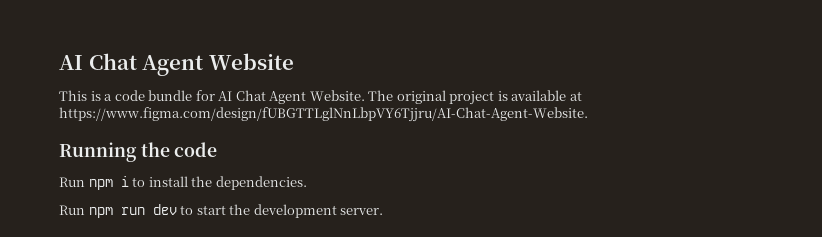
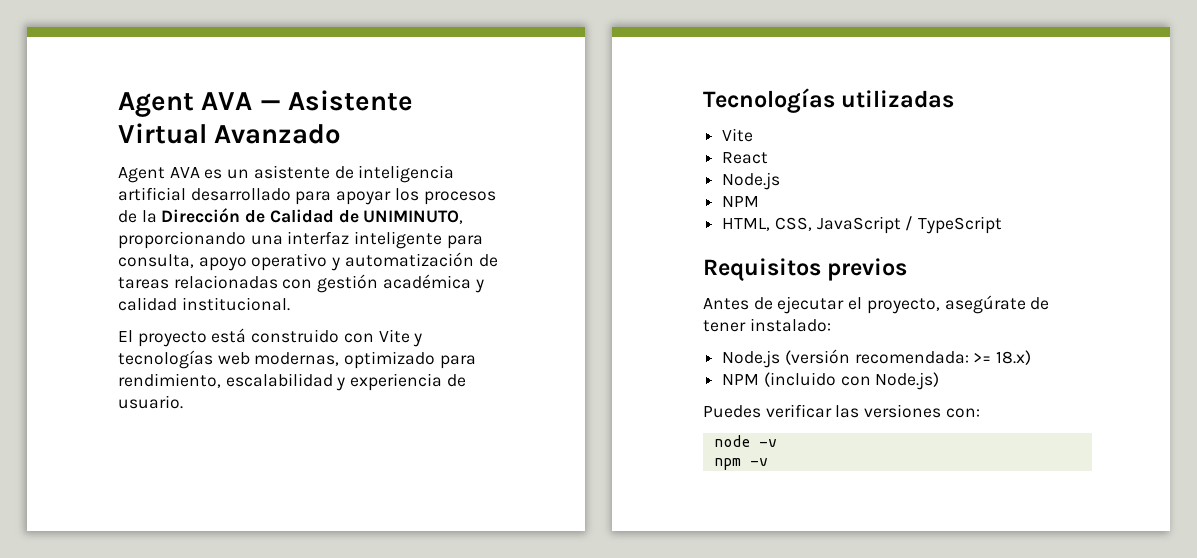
- AI Chat Agent Website
- This is a code bundle for AI Chat Agent Website. The original project is available at https://www.figma.com/design/fUBGTTLglNnLbpVY6Tjjru/AI-Chat-Agent-Website.
- Running the code
- Run npm i to install the dependencies.
- Run npm run dev to start the development server.
+ Agent AVA — Asistente Virtual Avanzado
+ Agent AVA es un asistente de inteligencia artificial desarrollado para apoyar los procesos de la Dirección de Calidad de UNIMINUTO, proporcionando una interfaz inteligente para consulta, apoyo operativo y automatización de tareas relacionadas con gestión académica y calidad institucional.
+ El proyecto está construido con Vite y tecnologías web modernas, optimizado para rendimiento, escalabilidad y experiencia de usuario.
+ Tecnologías utilizadas
+ Vite
+ React
+ Node.js
+ NPM
+ HTML, CSS, JavaScript / TypeScript
+ Requisitos previos
+ Antes de ejecutar el proyecto, asegúrate de tener instalado:
+ Node.js (versión recomendada: >= 18.x)
+ NPM (incluido con Node.js)
+ Puedes verificar las versiones con:
+ node -v
+ npm -v

